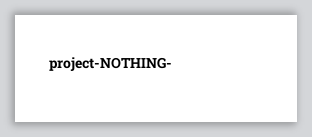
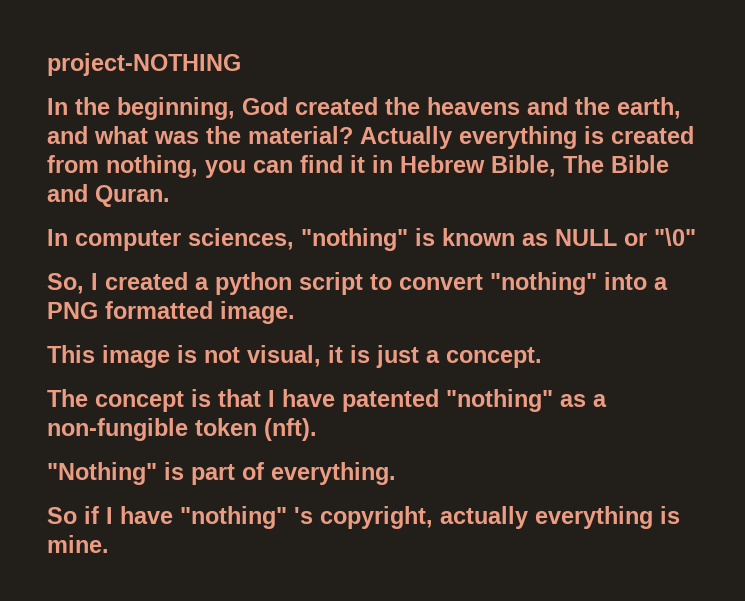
- project-NOTHING-
+ project-NOTHING
+ In the beginning, God created the heavens and the earth, and what was the material? Actually everything is created from nothing, you can find it in Hebrew Bible, The Bible and Quran.
+ In computer sciences, "nothing" is known as NULL or "\0"
+ So, I created a python script to convert "nothing" into a PNG formatted image.
+ This image is not visual, it is just a concept.
+ The concept is that I have patented "nothing" as a non-fungible token (nft).
+ "Nothing" is part of everything.
+ So if I have "nothing" 's copyright, actually everything is mine.

